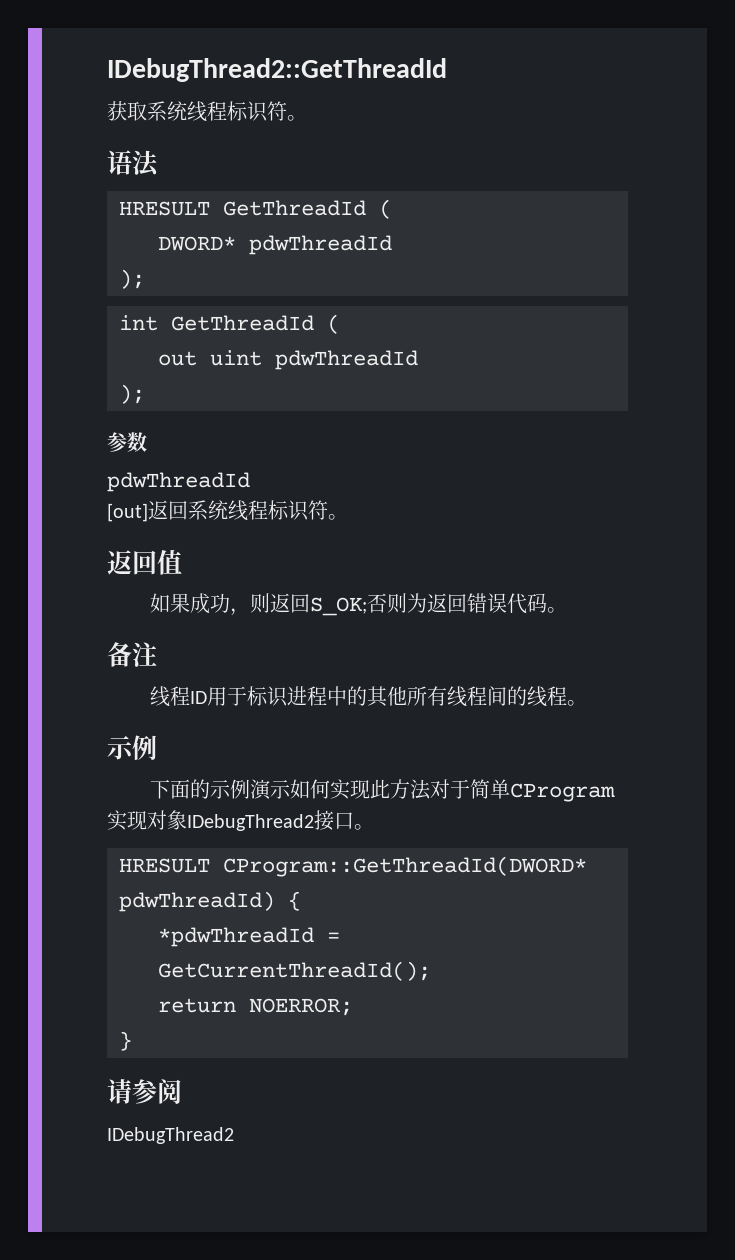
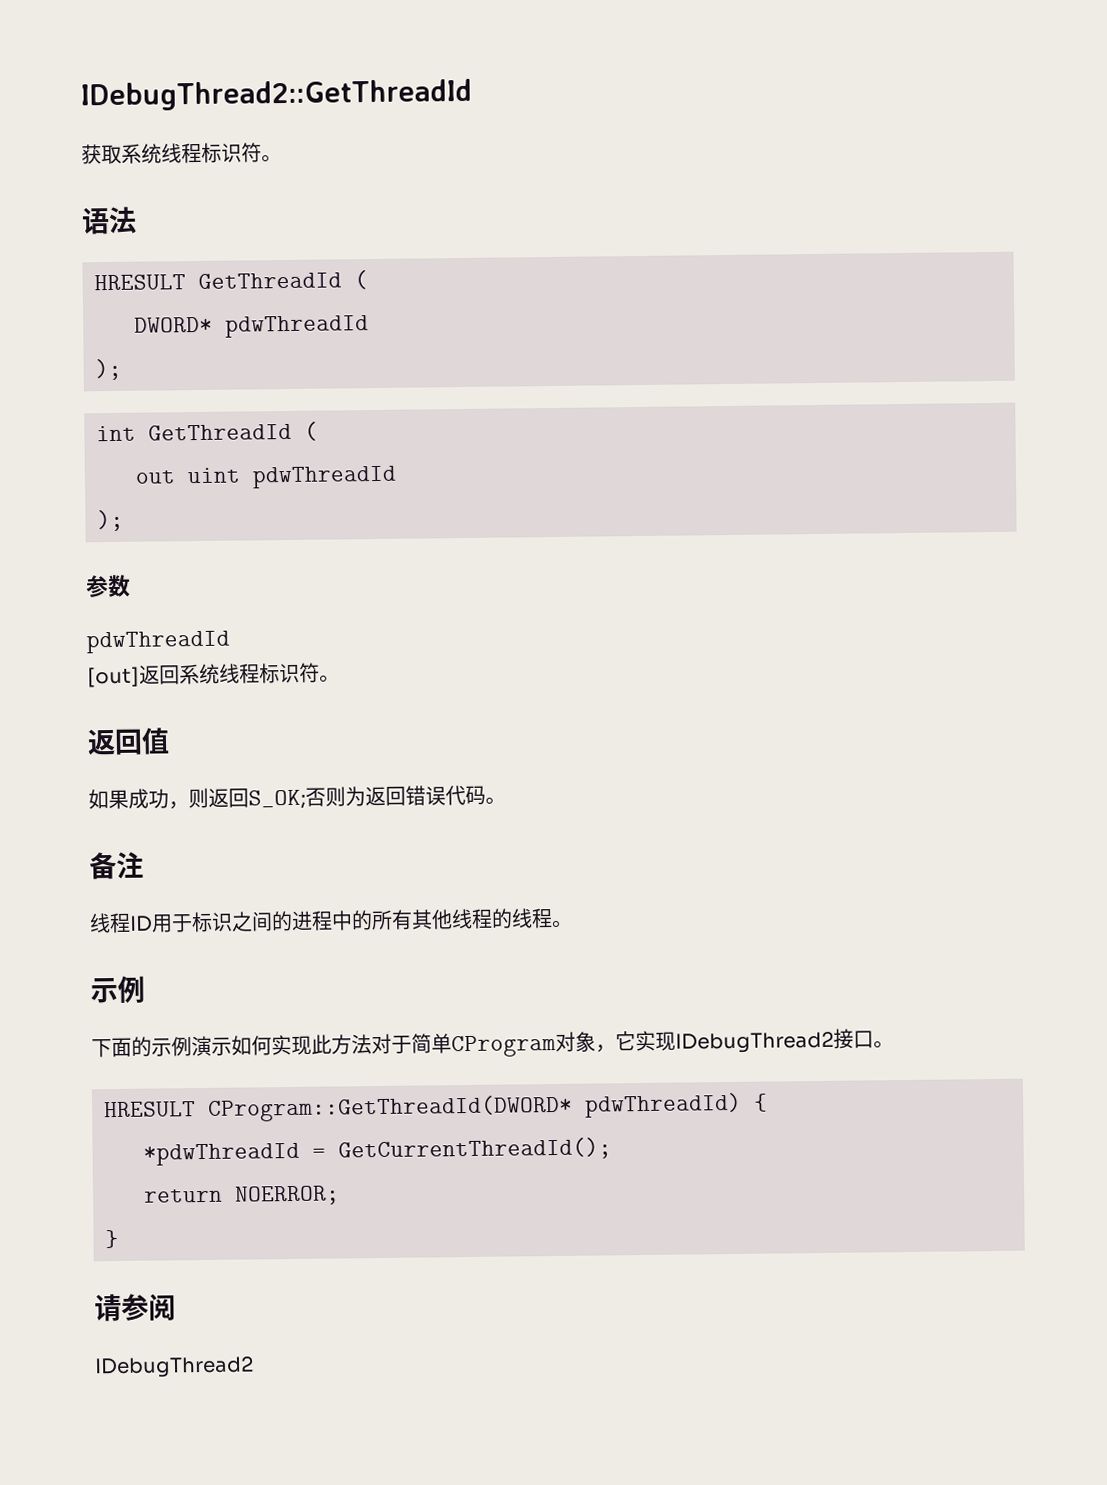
- 线程ID用于标识进程中的其他所有线程间的线程。
+ 线程ID用于标识之间的进程中的所有其他线程的线程。
- 下面的示例演示如何实现此方法对于简单CProgram实现对象IDebugThread2接口。
+ 下面的示例演示如何实现此方法对于简单CProgram对象，它实现IDebugThread2接口。

